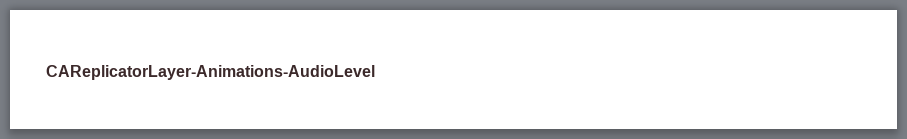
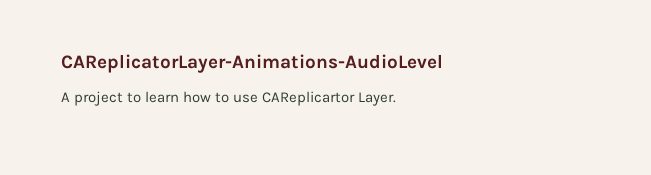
+ A project to learn how to use CAReplicartor Layer.

